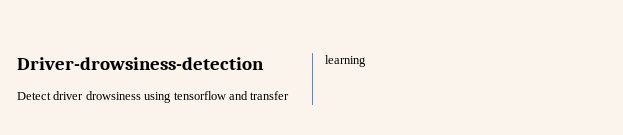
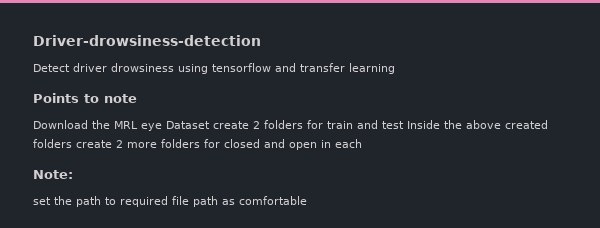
+ Points to note
+ Download the MRL eye Dataset create 2 folders for train and test Inside the above created folders create 2 more folders for closed and open in each
+ Note:
+ set the path to required file path as comfortable

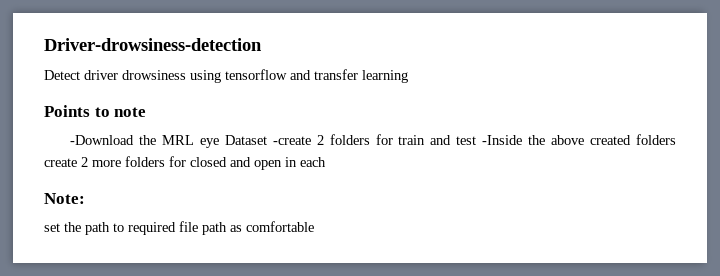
- Download the MRL eye Dataset create 2 folders for train and test Inside the above created folders create 2 more folders for closed and open in each
+ -Download the MRL eye Dataset -create 2 folders for train and test -Inside the above created folders create 2 more folders for closed and open in each

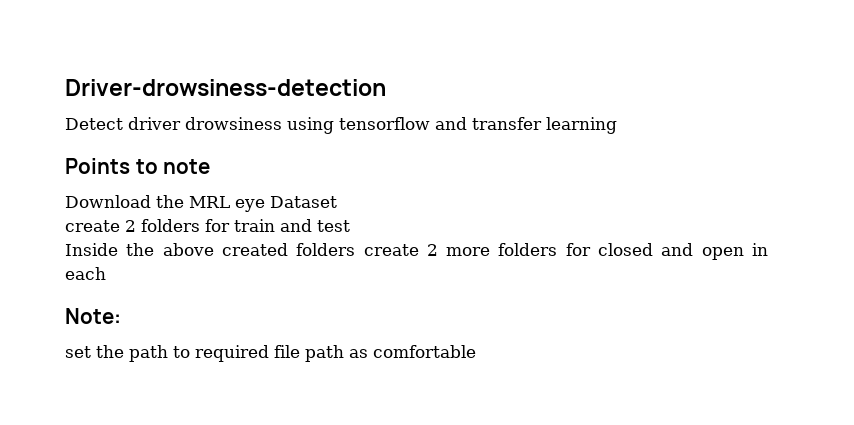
- -Download the MRL eye Dataset -create 2 folders for train and test -Inside the above created folders create 2 more folders for closed and open in each
+ Download the MRL eye Dataset
+ create 2 folders for train and test
+ Inside the above created folders create 2 more folders for closed and open in each

